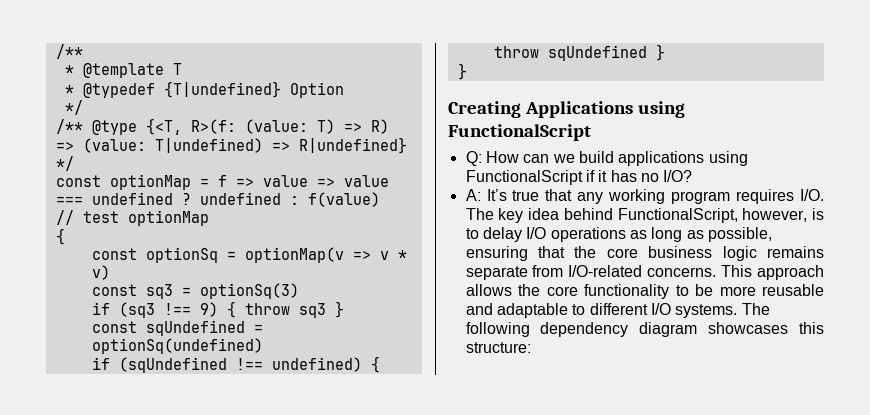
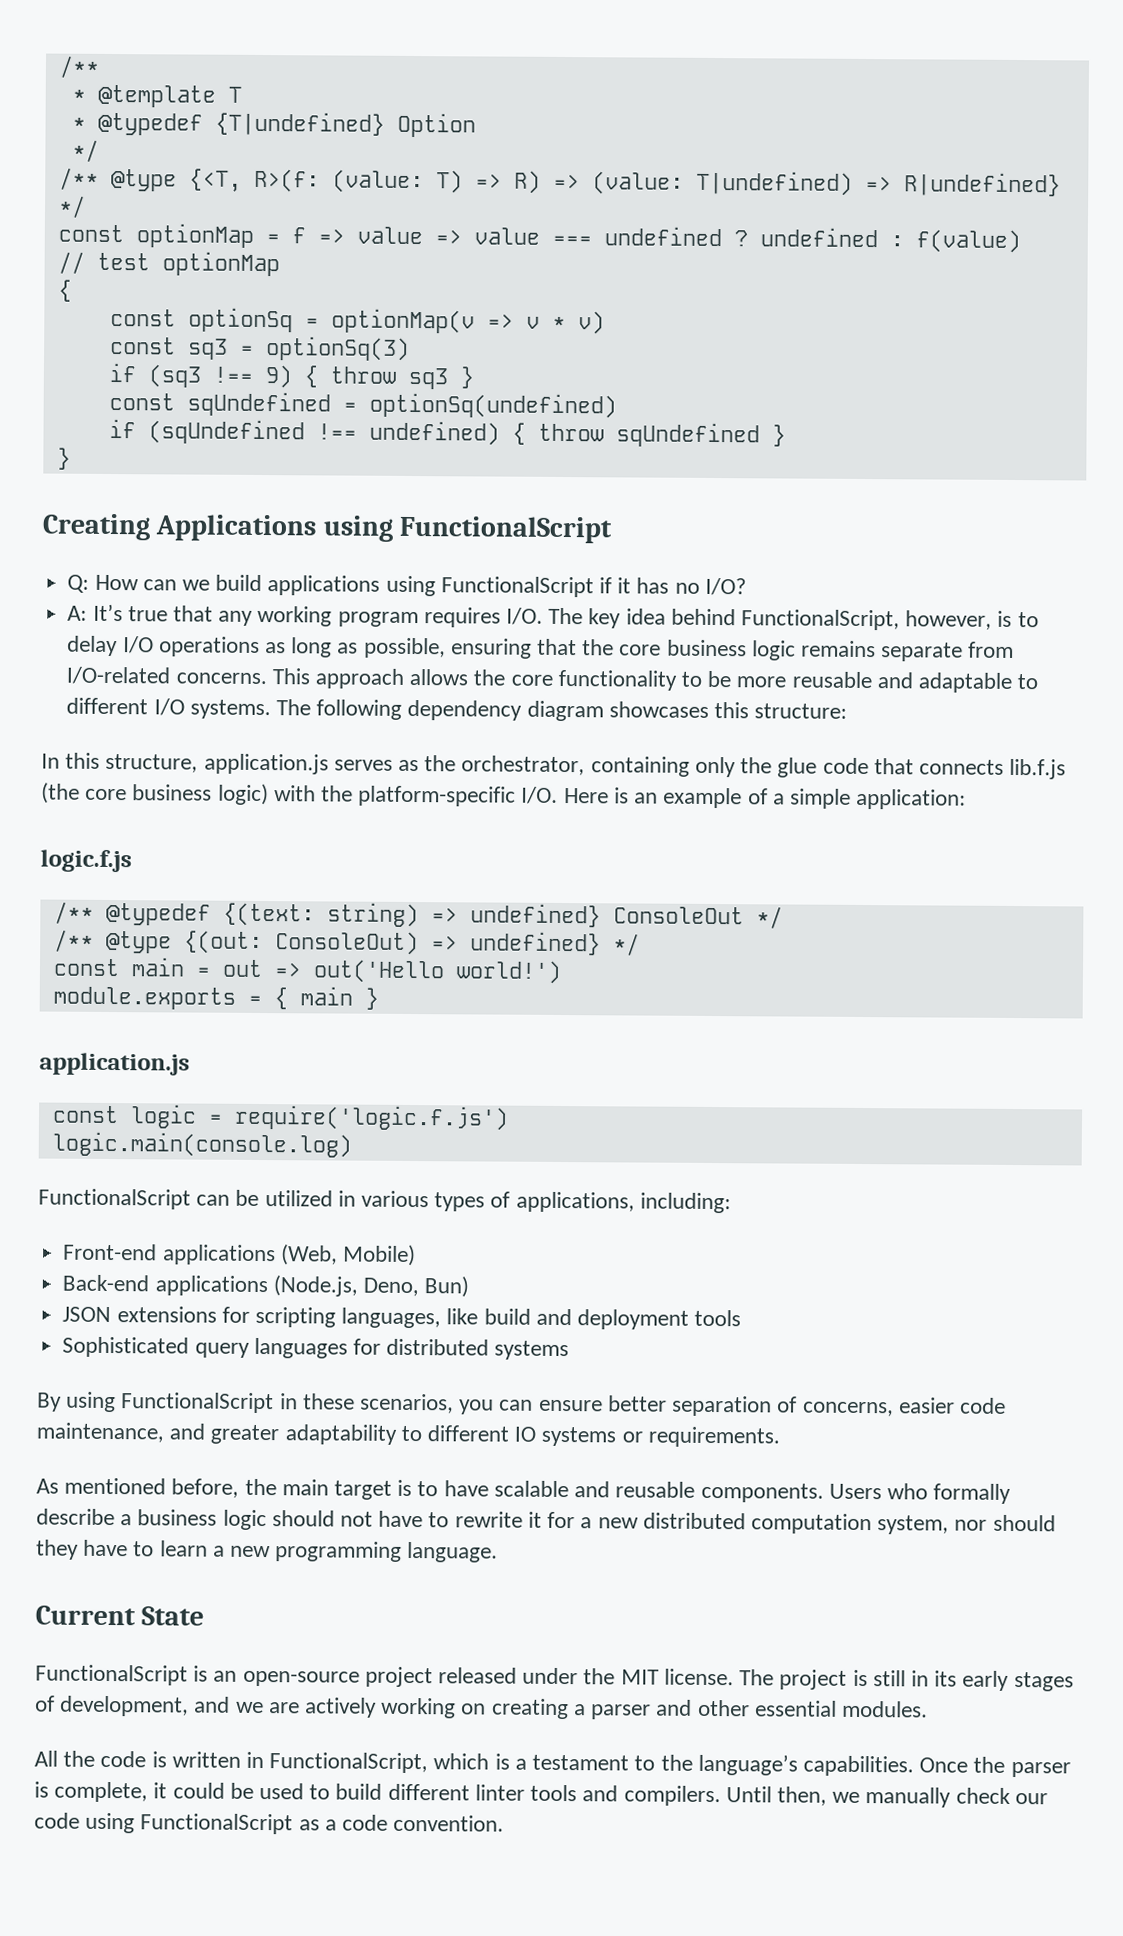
+ In this structure, application.js serves as the orchestrator, containing only the glue code that connects lib.f.js (the core business logic) with the platform-specific I/O. Here is an example of a simple application:
+ logic.f.js
+ /** @typedef {(text: string) => undefined} ConsoleOut */
+ /** @type {(out: ConsoleOut) => undefined} */
+ const main = out => out('Hello world!')
+ module.exports = { main }
+ application.js
+ const logic = require('logic.f.js')
+ logic.main(console.log)
+ FunctionalScript can be utilized in various types of applications, including:
+ Front-end applications (Web, Mobile)
+ Back-end applications (Node.js, Deno, Bun)
+ JSON extensions for scripting languages, like build and deployment tools
+ Sophisticated query languages for distributed systems
+ By using FunctionalScript in these scenarios, you can ensure better separation of concerns, easier code maintenance, and greater adaptability to different IO systems or requirements.
+ As mentioned before, the main target is to have scalable and reusable components. Users who formally describe a business logic should not have to rewrite it for a new distributed computation system, nor should they have to learn a new programming language.
+ Current State
+ FunctionalScript is an open-source project released under the MIT license. The project is still in its early stages of development, and we are actively working on creating a parser and other essential modules.
+ All the code is written in FunctionalScript, which is a testament to the language’s capabilities. Once the parser is complete, it could be used to build different linter tools and compilers. Until then, we manually check our code using FunctionalScript as a code convention.

